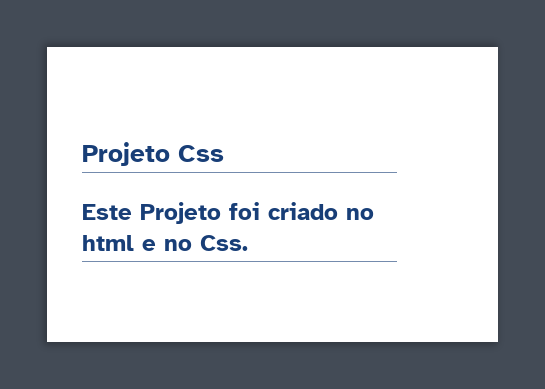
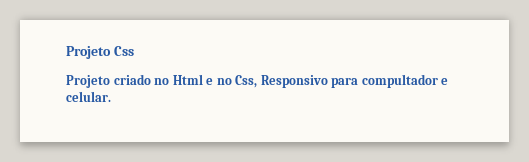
- Este Projeto foi criado no html e no Css.
+ Projeto criado no Html e no Css, Responsivo para compultador e celular.

